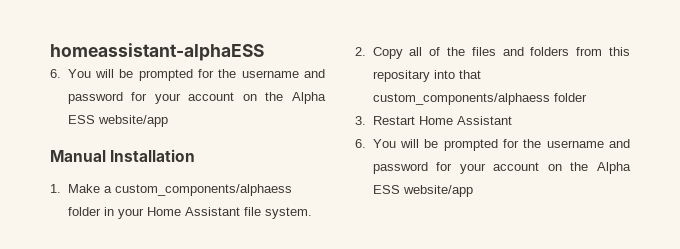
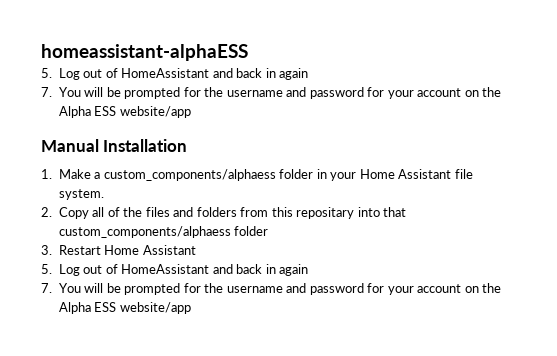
  homeassistant-alphaESS
- 6. You will be prompted for the username and password for your account on the Alpha ESS website/app
+ 5. Log out of HomeAssistant and back in again
+ 7. You will be prompted for the username and password for your account on the Alpha ESS website/app
  3. Restart Home Assistant
- 6. You will be prompted for the username and password for your account on the Alpha ESS website/app
+ 5. Log out of HomeAssistant and back in again
+ 7. You will be prompted for the username and password for your account on the Alpha ESS website/app

